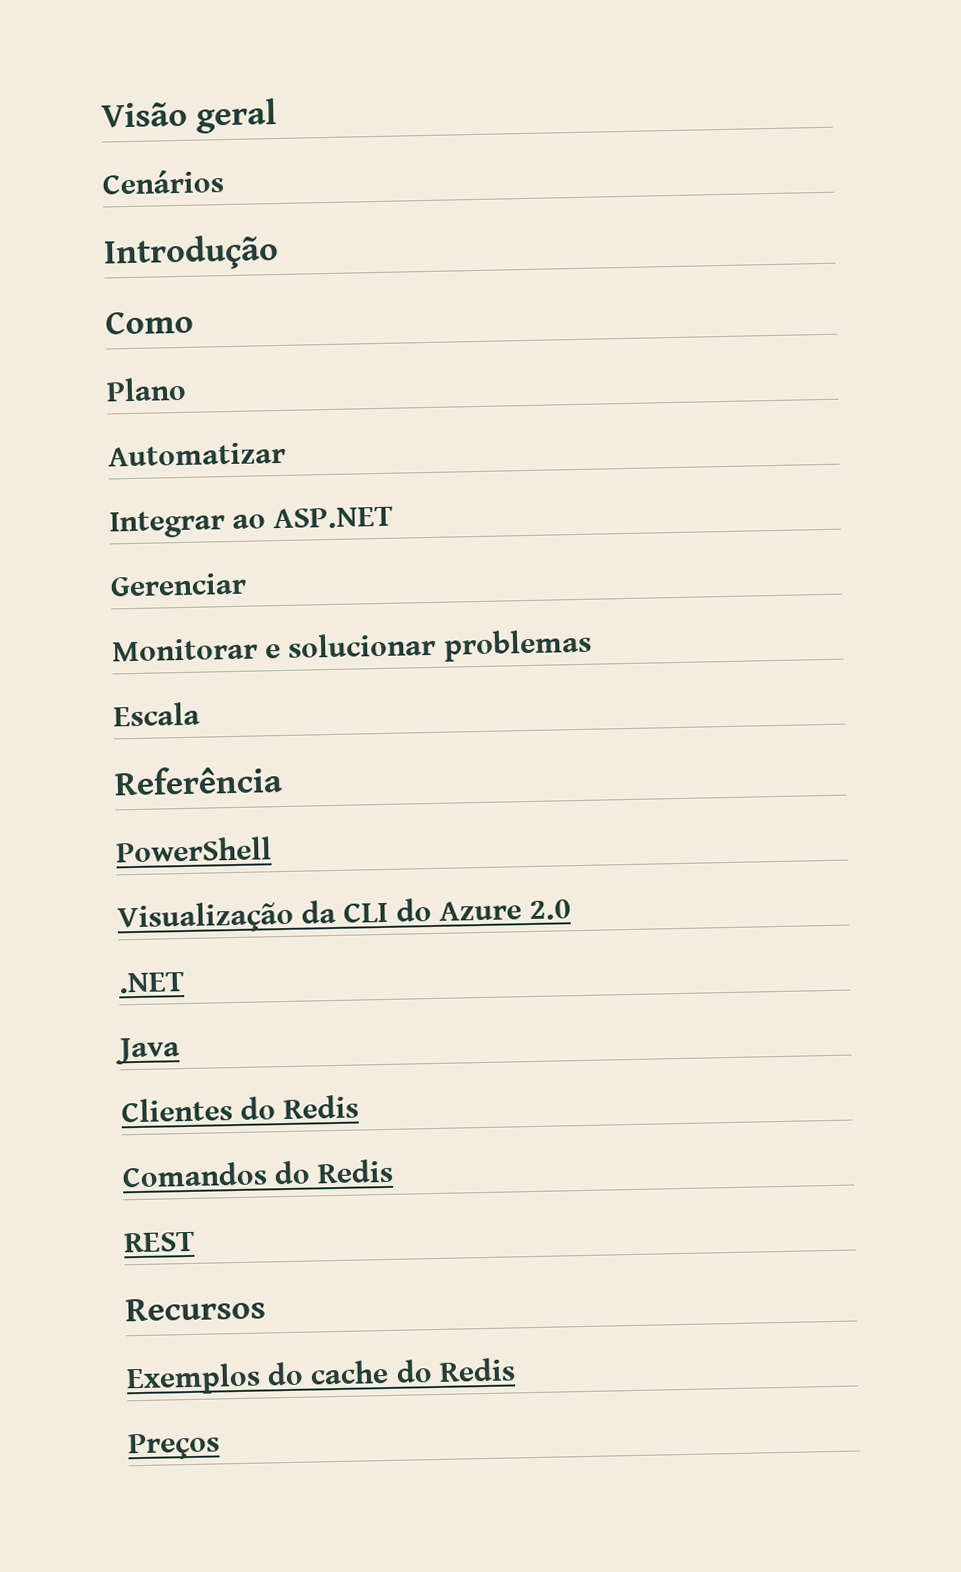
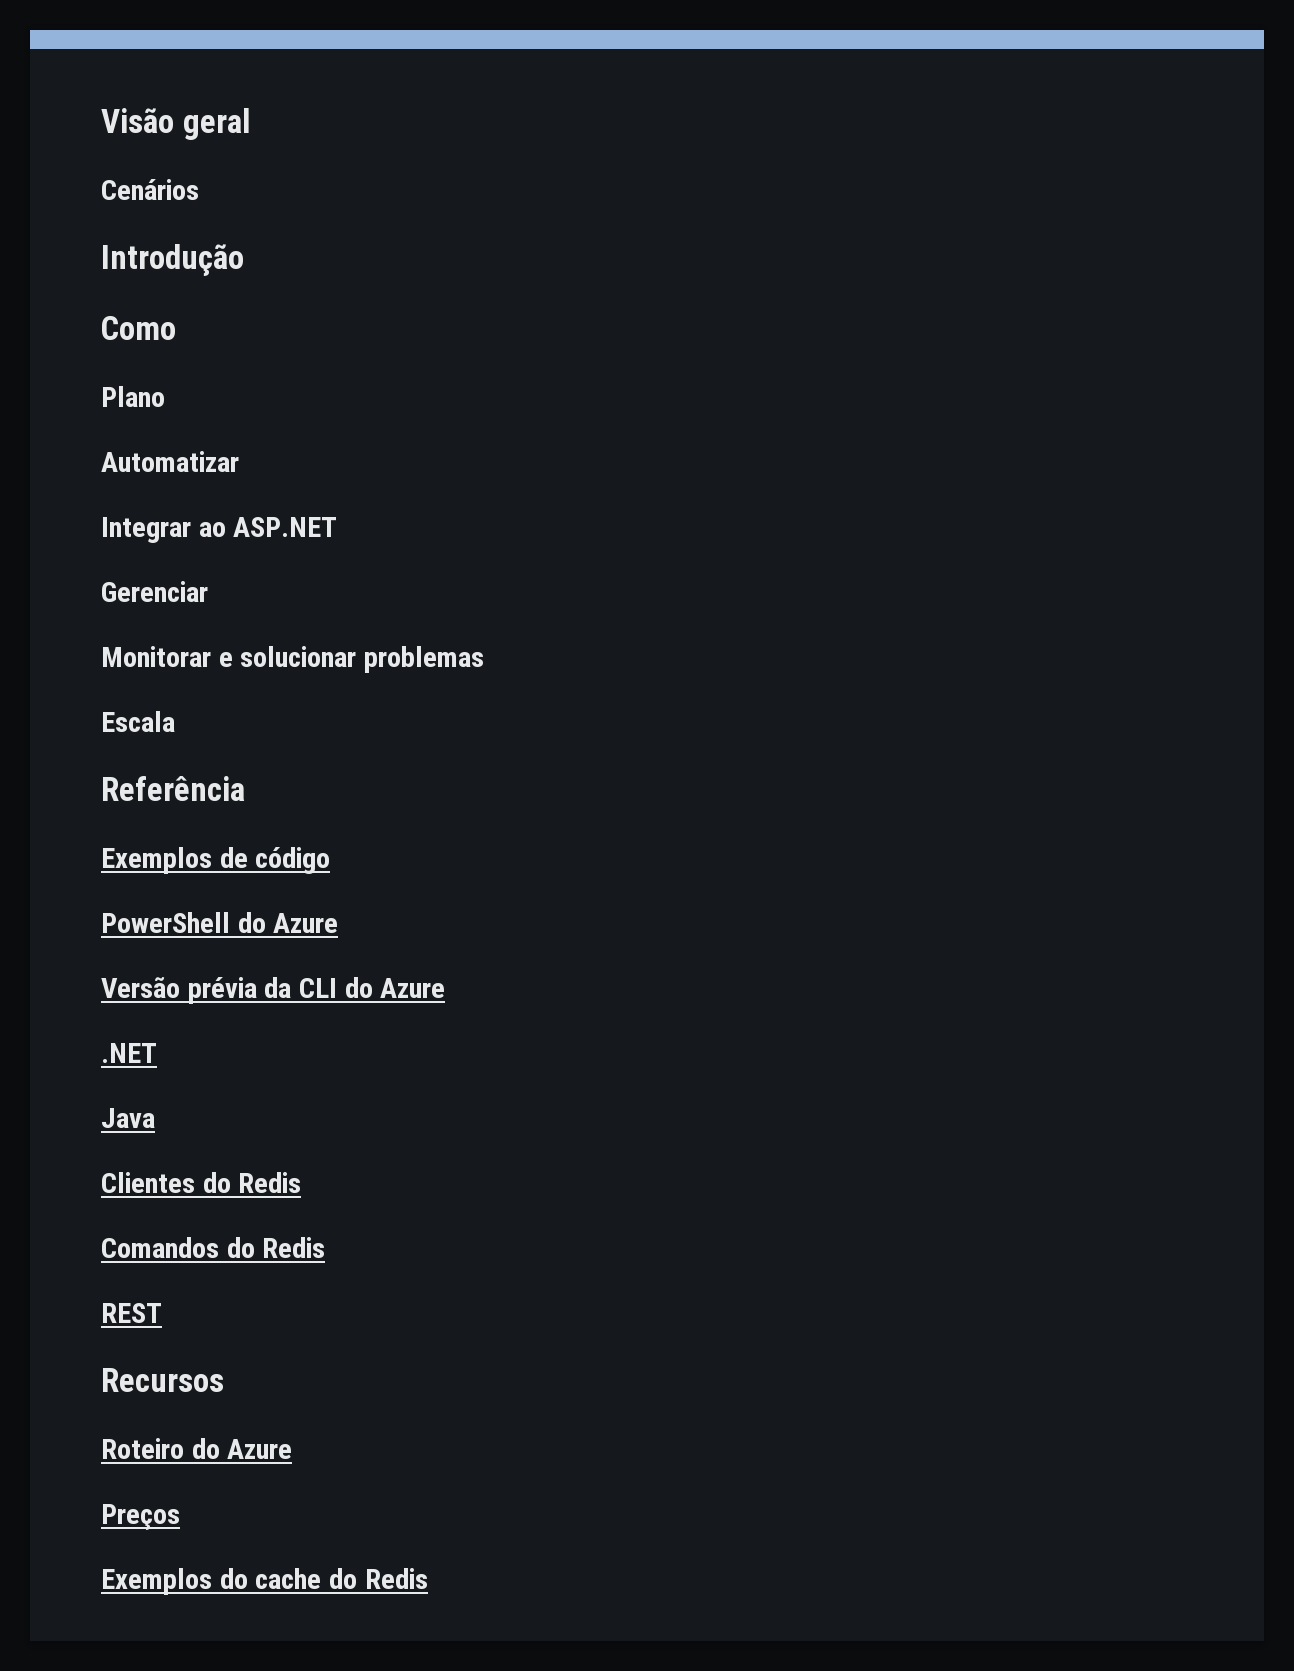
- PowerShell
- Visualização da CLI do Azure 2.0
+ Exemplos de código
+ PowerShell do Azure
+ Versão prévia da CLI do Azure
+ Roteiro do Azure
+ Preços
- Preços

